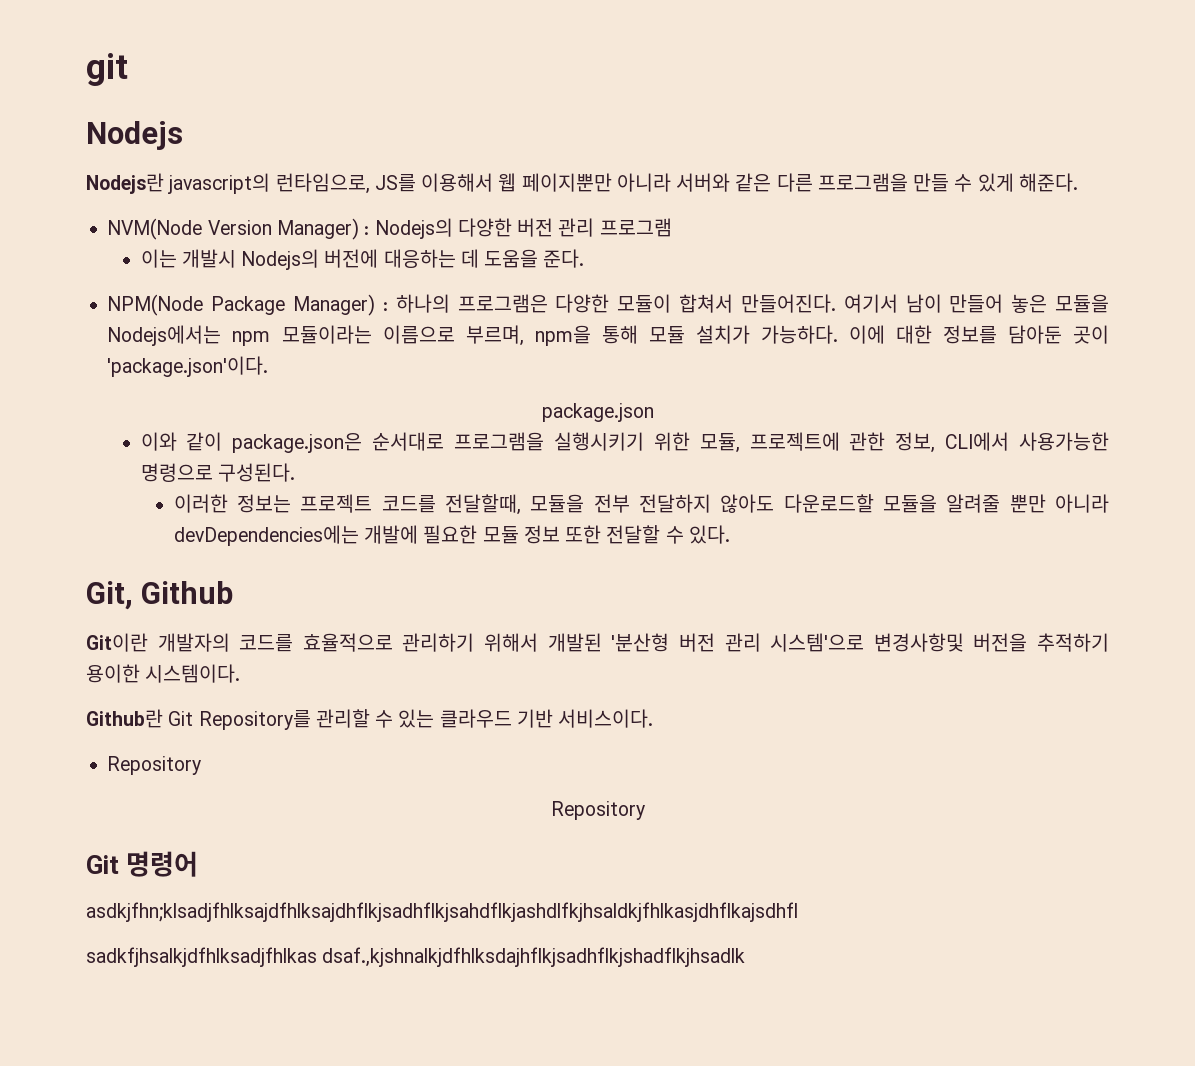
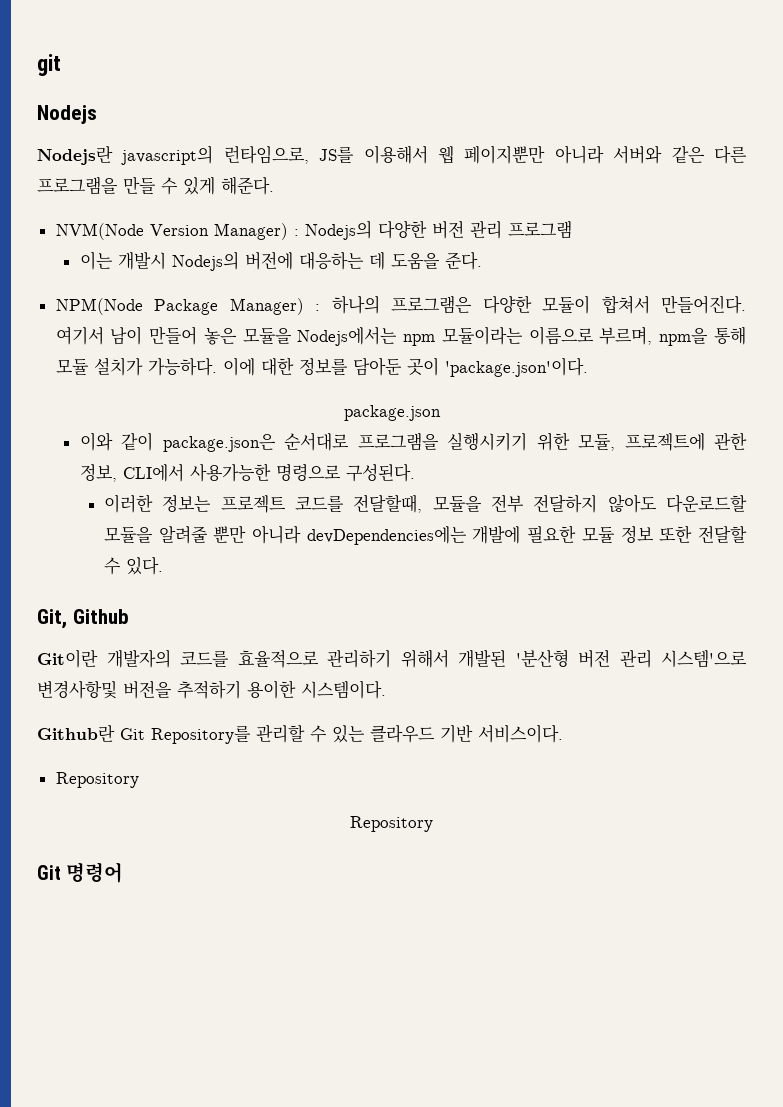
- asdkjfhn;klsadjfhlksajdfhlksajdhflkjsadhflkjsahdflkjashdlfkjhsaldkjfhlkasjdhflkajsdhfl
- sadkfjhsalkjdfhlksadjfhlkas dsaf.,kjshnalkjdfhlksdajhflkjsadhflkjshadflkjhsadlk

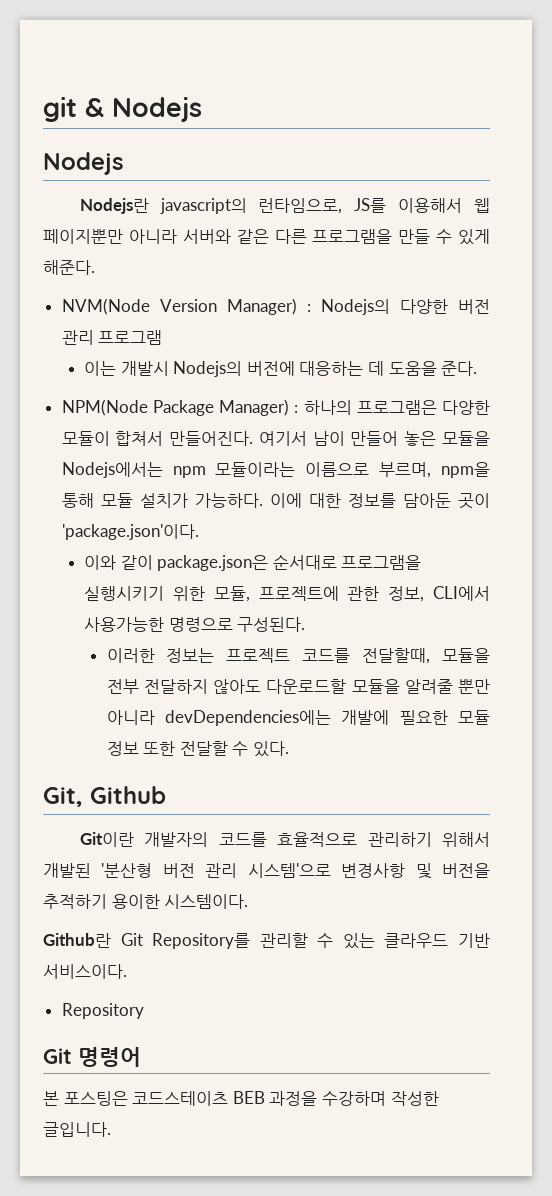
- git
+ git & Nodejs
- package.json
- Git이란 개발자의 코드를 효율적으로 관리하기 위해서 개발된 '분산형 버전 관리 시스템'으로 변경사항및 버전을 추적하기 용이한 시스템이다.
+ Git이란 개발자의 코드를 효율적으로 관리하기 위해서 개발된 '분산형 버전 관리 시스템'으로 변경사항 및 버전을 추적하기 용이한 시스템이다.
  Github란 Git Repository를 관리할 수 있는 클라우드 기반 서비스이다.
- Repository
+ 본 포스팅은 코드스테이츠 BEB 과정을 수강하며 작성한 글입니다.

